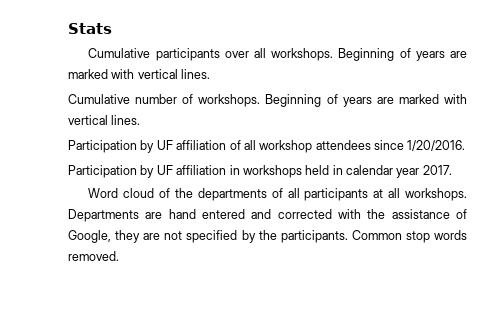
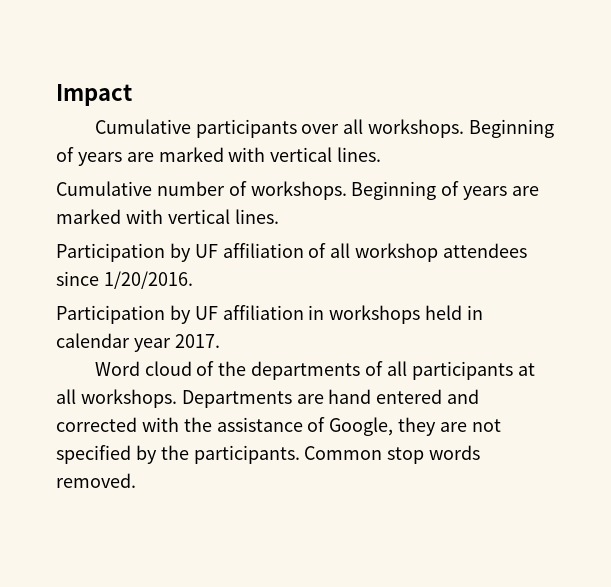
- Stats
+ Impact

